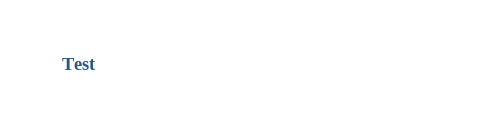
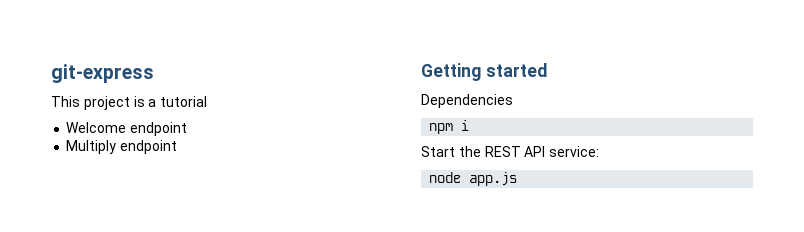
- Test
+ git-express
+ This project is a tutorial
+ Welcome endpoint
+ Multiply endpoint
+ Getting started
+ Dependencies
+ npm i
+ Start the REST API service:
+ node app.js

